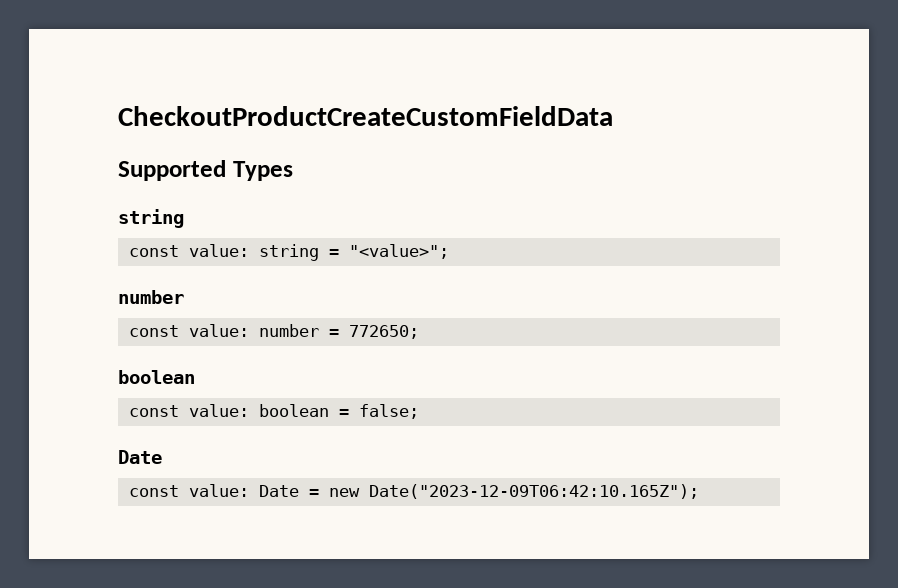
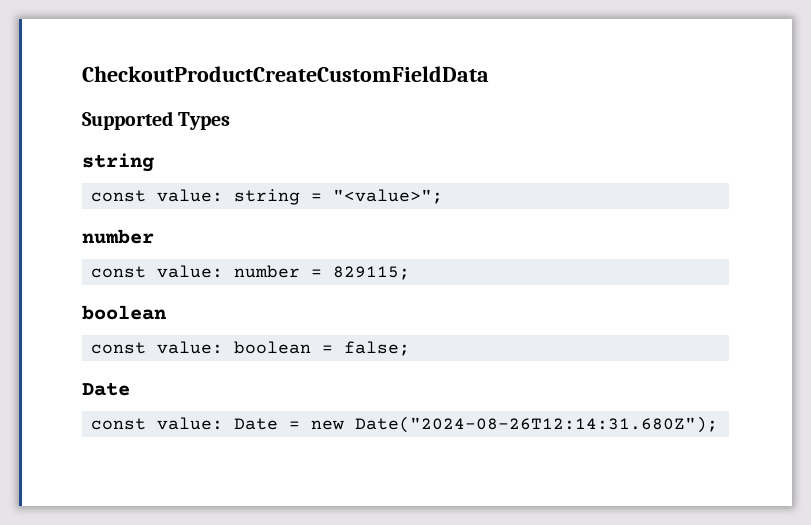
- const value: number = 772650;
+ const value: number = 829115;
- const value: Date = new Date("2023-12-09T06:42:10.165Z");
+ const value: Date = new Date("2024-08-26T12:14:31.680Z");

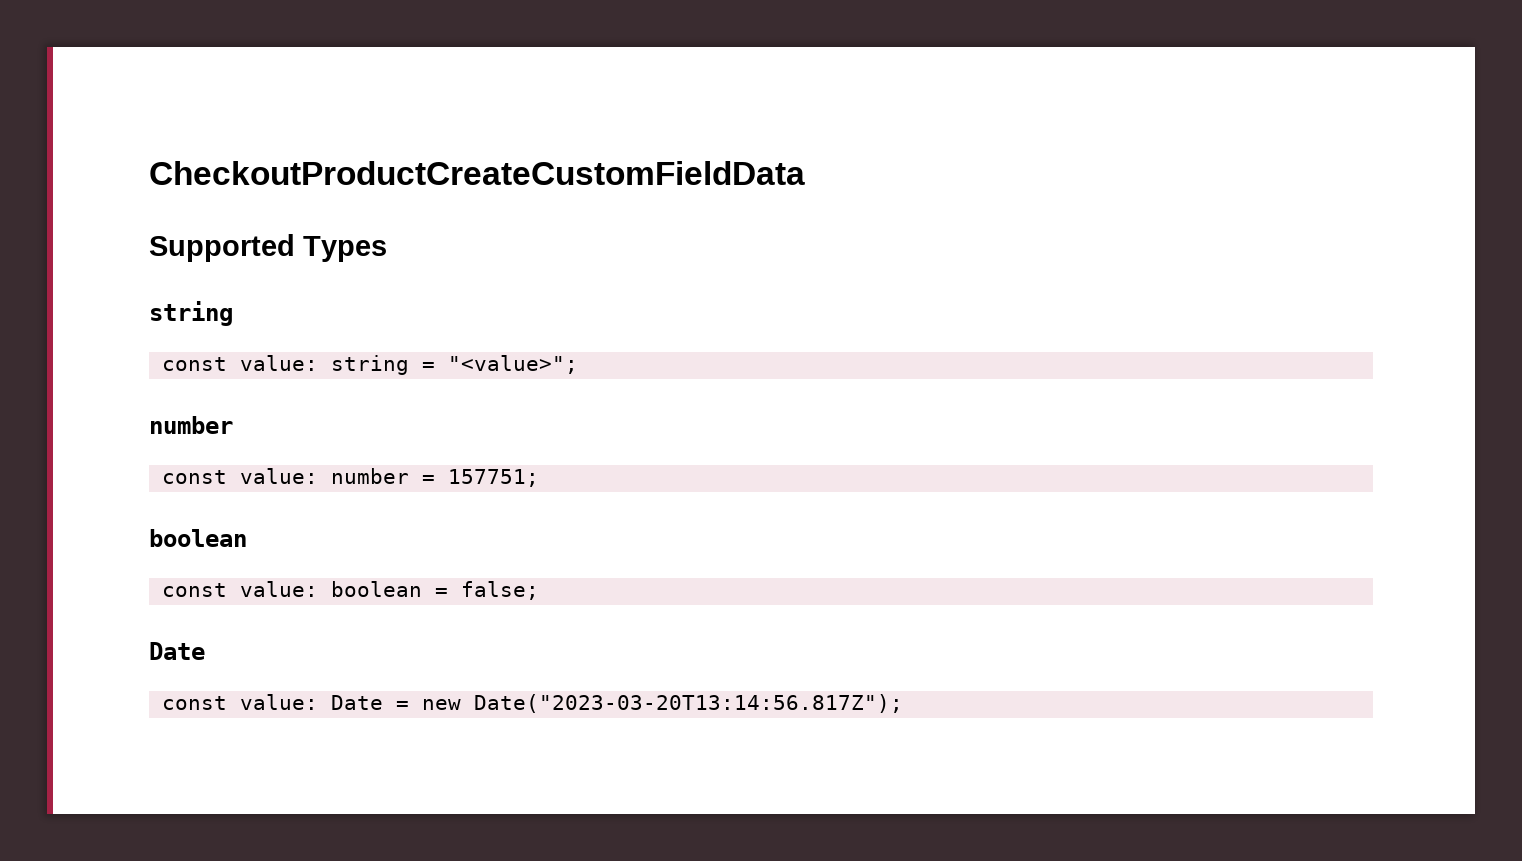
- const value: number = 829115;
+ const value: number = 157751;
- const value: Date = new Date("2024-08-26T12:14:31.680Z");
+ const value: Date = new Date("2023-03-20T13:14:56.817Z");

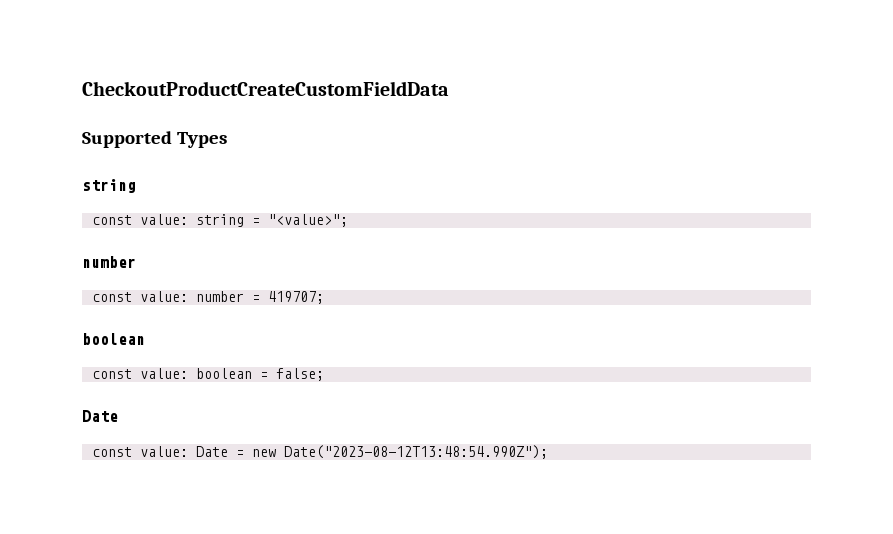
- const value: number = 157751;
+ const value: number = 419707;
- const value: Date = new Date("2023-03-20T13:14:56.817Z");
+ const value: Date = new Date("2023-08-12T13:48:54.990Z");

